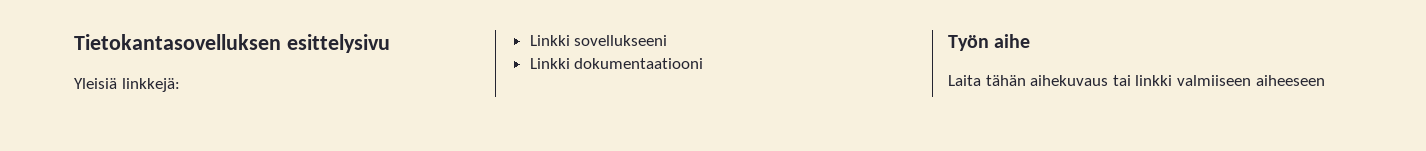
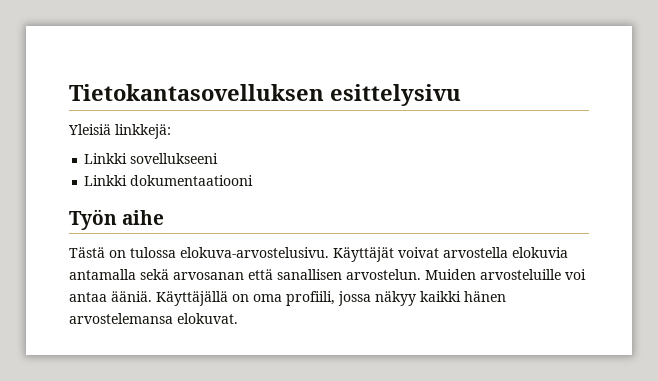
- Laita tähän aihekuvaus tai linkki valmiiseen aiheeseen
+ Tästä on tulossa elokuva-arvostelusivu. Käyttäjät voivat arvostella elokuvia antamalla sekä arvosanan että sanallisen arvostelun. Muiden arvosteluille voi antaa ääniä. Käyttäjällä on oma profiili, jossa näkyy kaikki hänen arvostelemansa elokuvat.

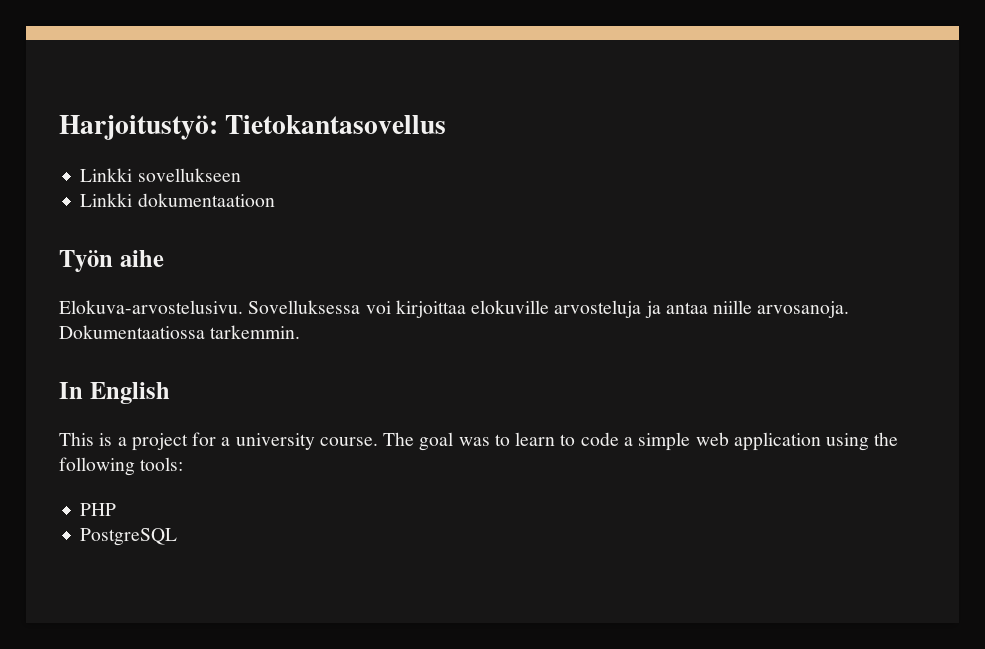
- Tietokantasovelluksen esittelysivu
- Yleisiä linkkejä:
- Linkki sovellukseeni
- Linkki dokumentaatiooni
+ Harjoitustyö: Tietokantasovellus
+ Linkki sovellukseen
+ Linkki dokumentaatioon
- Tästä on tulossa elokuva-arvostelusivu. Käyttäjät voivat arvostella elokuvia antamalla sekä arvosanan että sanallisen arvostelun. Muiden arvosteluille voi antaa ääniä. Käyttäjällä on oma profiili, jossa näkyy kaikki hänen arvostelemansa elokuvat.
+ Elokuva-arvostelusivu. Sovelluksessa voi kirjoittaa elokuville arvosteluja ja antaa niille arvosanoja. Dokumentaatiossa tarkemmin.
+ In English
+ This is a project for a university course. The goal was to learn to code a simple web application using the following tools:
+ PHP
+ PostgreSQL

